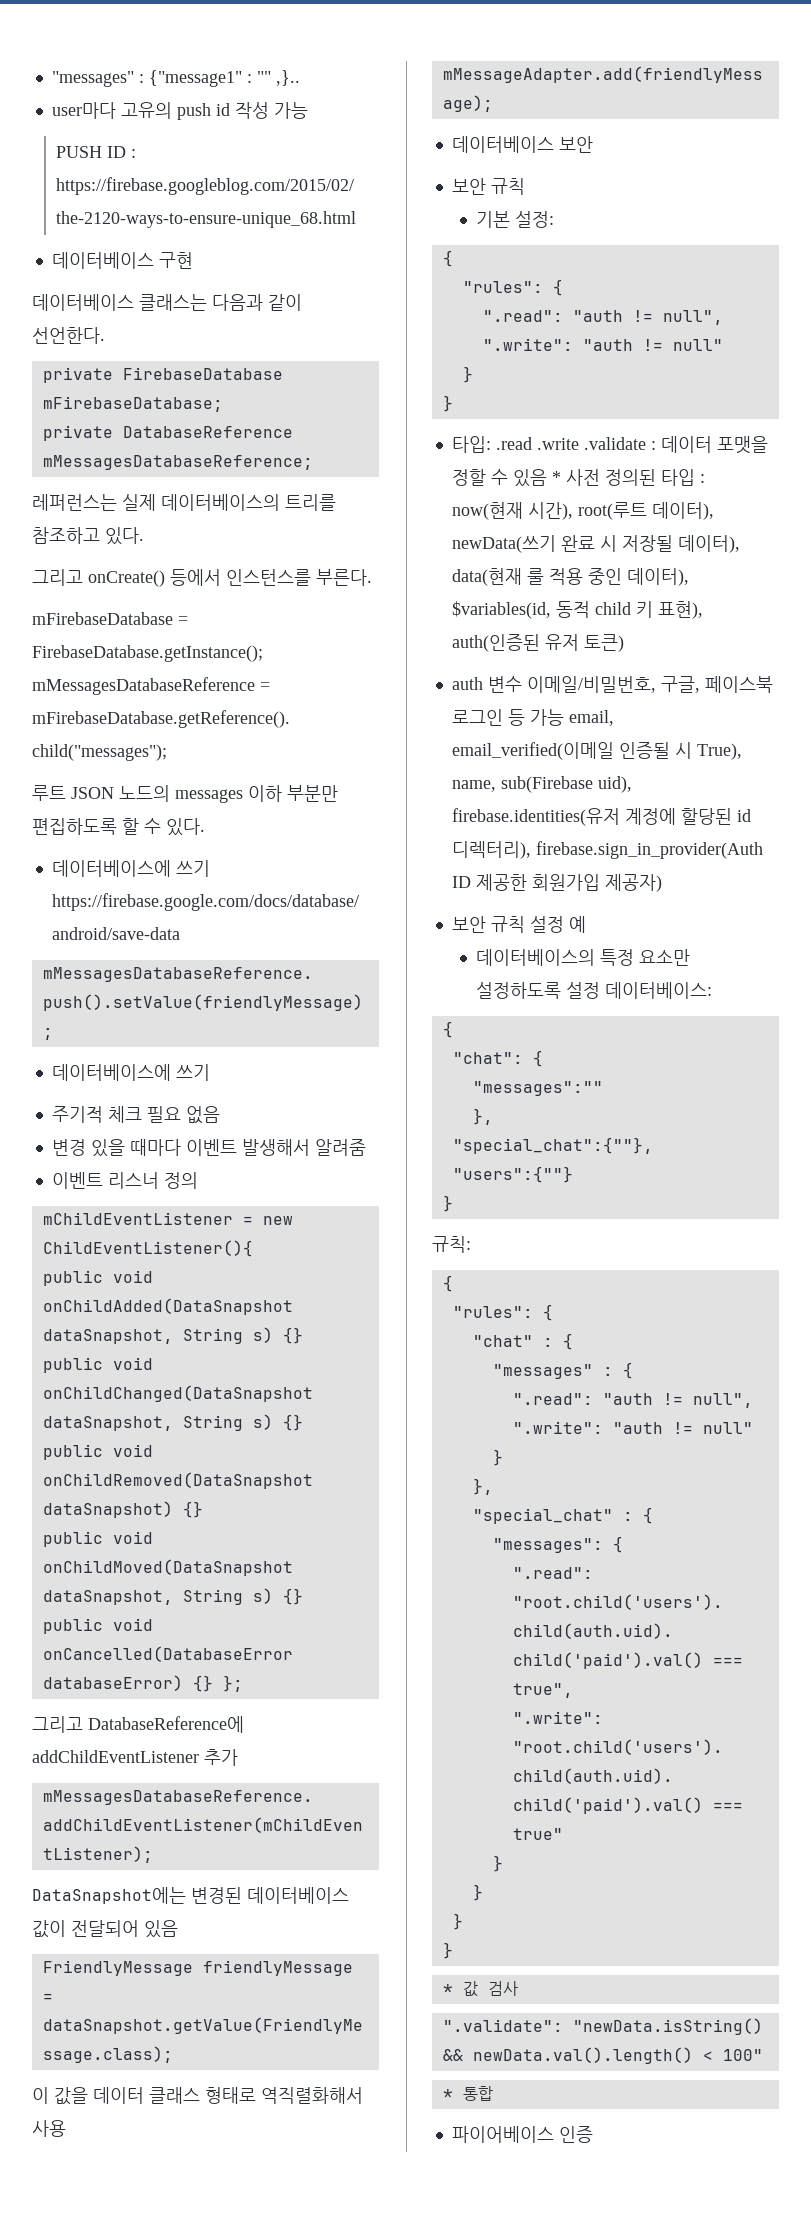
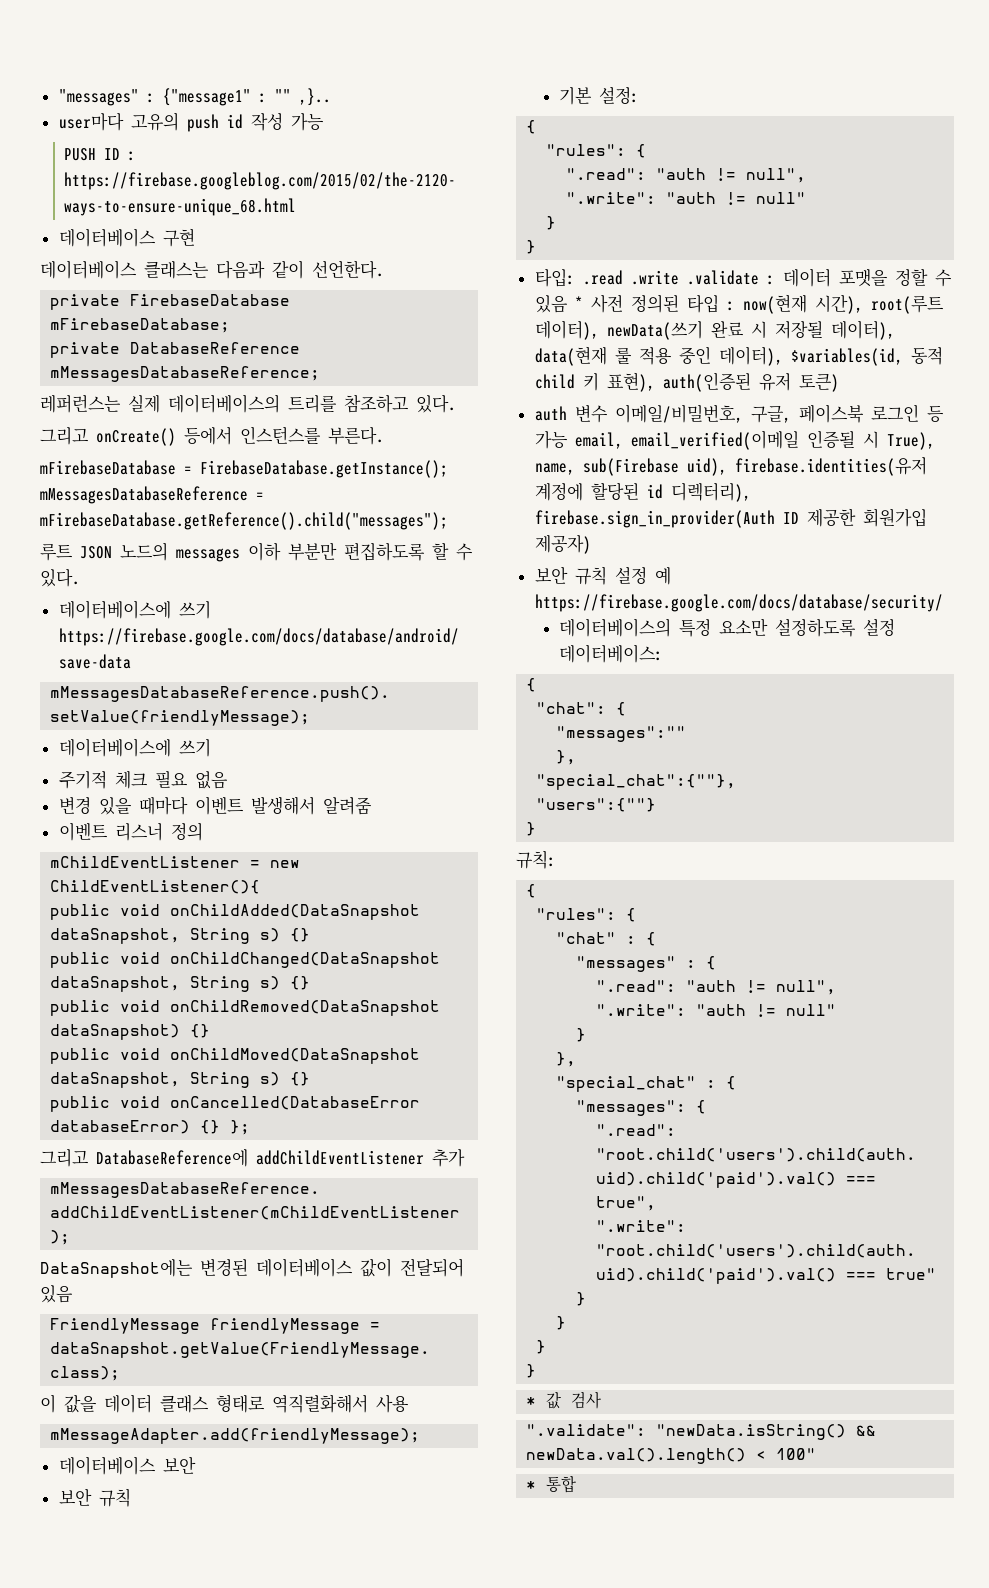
- 보안 규칙 설정 예
+ 보안 규칙 설정 예 https://firebase.google.com/docs/database/security/
- 파이어베이스 인증

